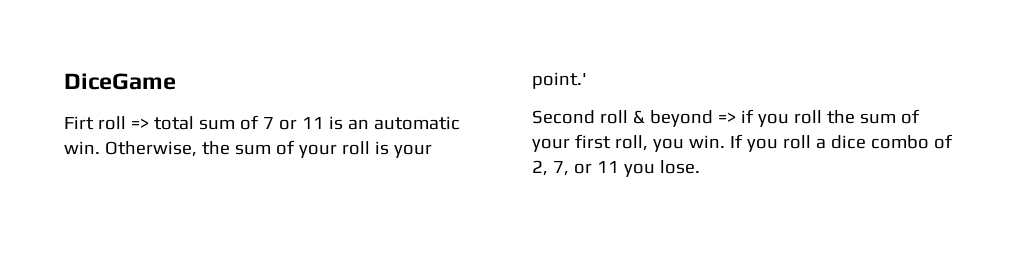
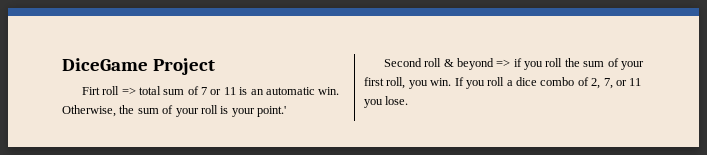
- DiceGame
+ DiceGame Project

